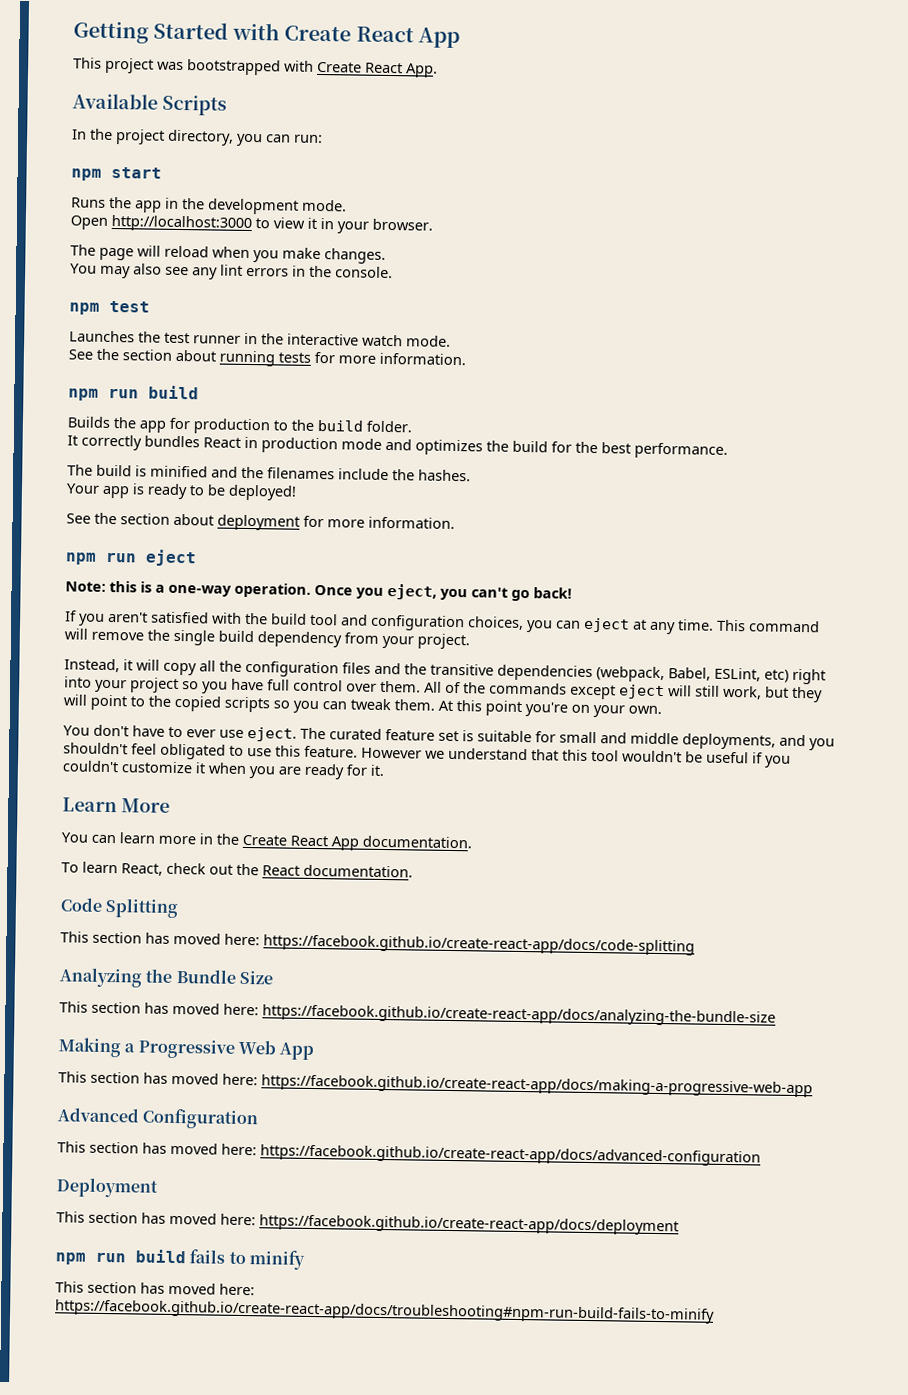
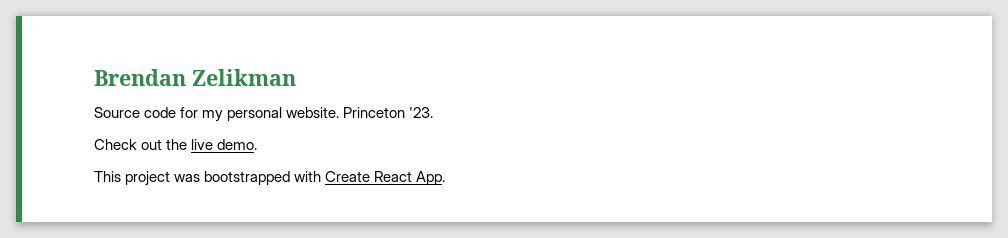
- Getting Started with Create React App
+ Brendan Zelikman
+ Source code for my personal website. Princeton '23.
+ Check out the live demo.
- Available Scripts
- In the project directory, you can run:
- npm start
- Runs the app in the development mode.
- Open http://localhost:3000 to view it in your browser.
- The page will reload when you make changes.
- You may also see any lint errors in the console.
- npm test
- Launches the test runner in the interactive watch mode.
- See the section about running tests for more information.
- npm run build
- Builds the app for production to the build folder.
- It correctly bundles React in production mode and optimizes the build for the best performance.
- The build is minified and the filenames include the hashes.
- Your app is ready to be deployed!
- See the section about deployment for more information.
- npm run eject
- Note: this is a one-way operation. Once you eject, you can't go back!
- If you aren't satisfied with the build tool and configuration choices, you can eject at any time. This command will remove the single build dependency from your project.
- Instead, it will copy all the configuration files and the transitive dependencies (webpack, Babel, ESLint, etc) right into your project so you have full control over them. All of the commands except eject will still work, but they will point to the copied scripts so you can tweak them. At this point you're on your own.
- You don't have to ever use eject. The curated feature set is suitable for small and middle deployments, and you shouldn't feel obligated to use this feature. However we understand that this tool wouldn't be useful if you couldn't customize it when you are ready for it.
- Learn More
- You can learn more in the Create React App documentation.
- To learn React, check out the React documentation.
- Code Splitting
- This section has moved here: https://facebook.github.io/create-react-app/docs/code-splitting
- Analyzing the Bundle Size
- This section has moved here: https://facebook.github.io/create-react-app/docs/analyzing-the-bundle-size
- Making a Progressive Web App
- This section has moved here: https://facebook.github.io/create-react-app/docs/making-a-progressive-web-app
- Advanced Configuration
- This section has moved here: https://facebook.github.io/create-react-app/docs/advanced-configuration
- Deployment
- This section has moved here: https://facebook.github.io/create-react-app/docs/deployment
- npm run build fails to minify
- This section has moved here: https://facebook.github.io/create-react-app/docs/troubleshooting#npm-run-build-fails-to-minify

